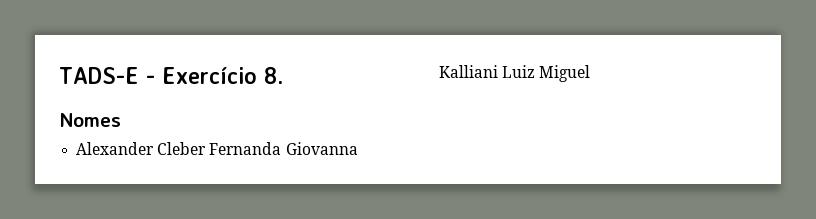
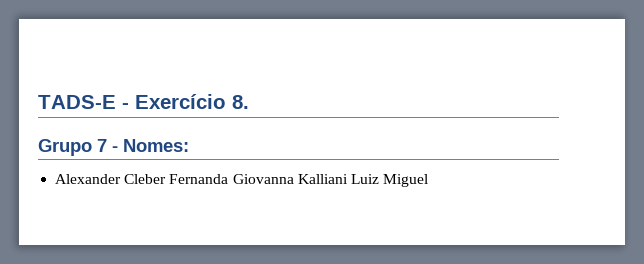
- Nomes
+ Grupo 7 - Nomes:

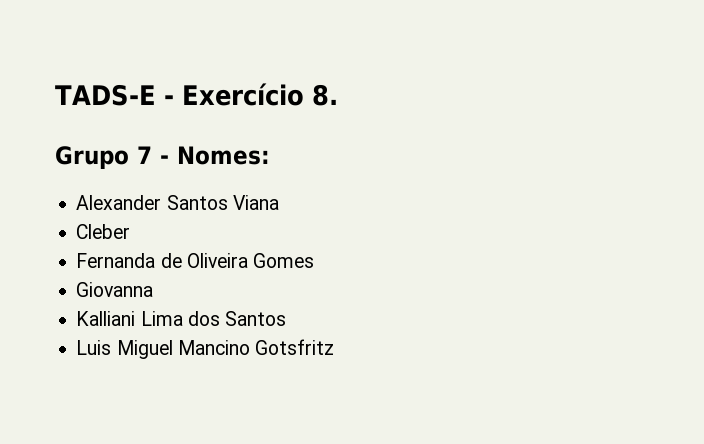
- Alexander Cleber Fernanda Giovanna Kalliani Luiz Miguel
+ Alexander Santos Viana
+ Cleber
+ Fernanda de Oliveira Gomes
+ Giovanna
+ Kalliani Lima dos Santos
+ Luis Miguel Mancino Gotsfritz

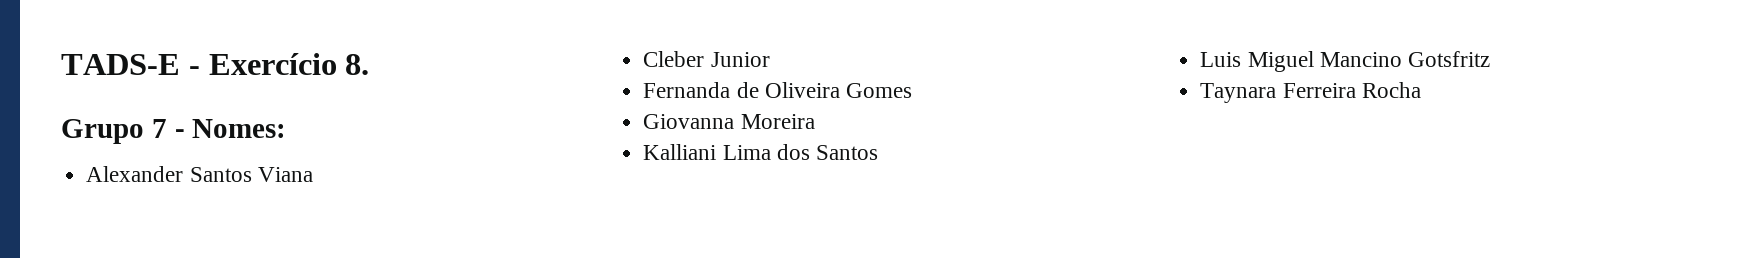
- Cleber
+ Cleber Junior
- Giovanna
+ Giovanna Moreira
+ Taynara Ferreira Rocha

